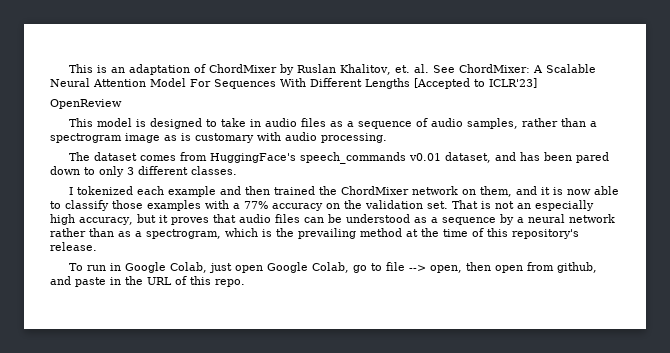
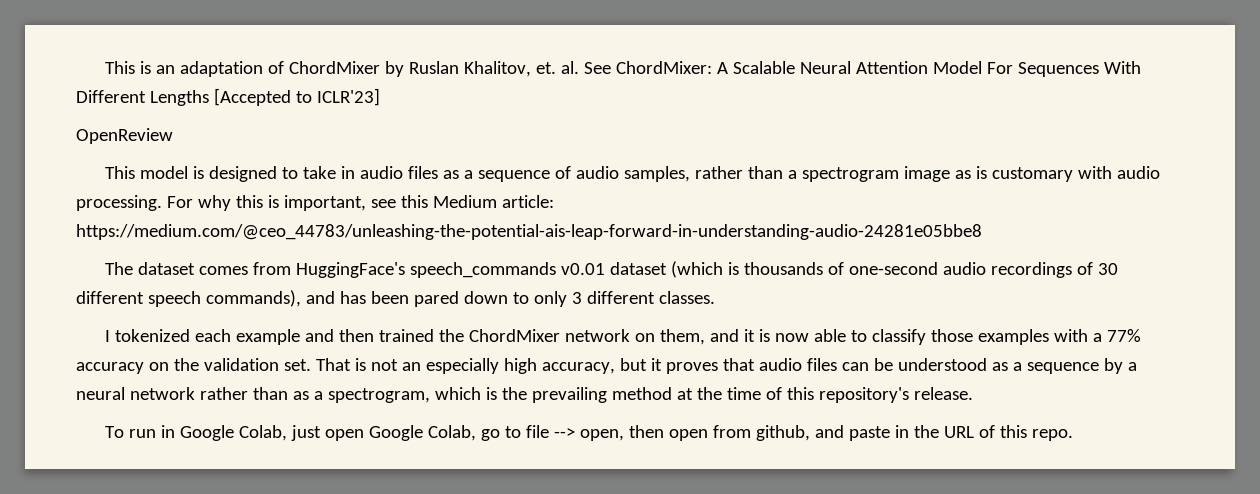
+ For why this is important, see this Medium article: https://medium.com/@ceo_44783/unleashing-the-potential-ais-leap-forward-in-understanding-audio-24281e05bbe8
- The dataset comes from HuggingFace's speech_commands v0.01 dataset, and has been pared down to only 3 different classes.
+ The dataset comes from HuggingFace's speech_commands v0.01 dataset (which is thousands of one-second audio recordings of 30 different speech commands), and has been pared down to only 3 different classes.

